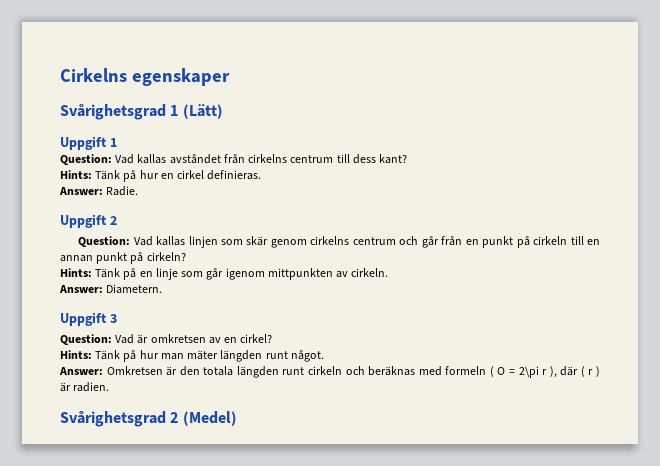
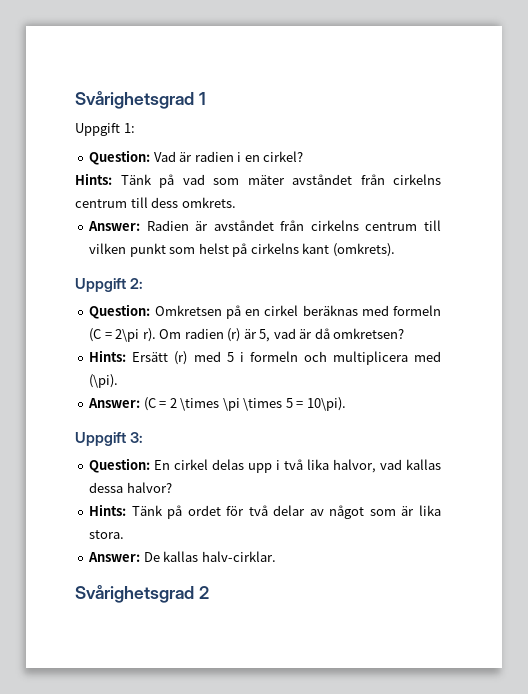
- Cirkelns egenskaper
- Svårighetsgrad 1 (Lätt)
- Uppgift 1
- Question: Vad kallas avståndet från cirkelns centrum till dess kant?
- Hints: Tänk på hur en cirkel definieras.
- Answer: Radie.
- Uppgift 2
- Question: Vad kallas linjen som skär genom cirkelns centrum och går från en punkt på cirkeln till en annan punkt på cirkeln?
- Hints: Tänk på en linje som går igenom mittpunkten av cirkeln.
- Answer: Diametern.
- Uppgift 3
- Question: Vad är omkretsen av en cirkel?
- Hints: Tänk på hur man mäter längden runt något.
- Answer: Omkretsen är den totala längden runt cirkeln och beräknas med formeln ( O = 2\pi r ), där ( r ) är radien.
+ Svårighetsgrad 1
+ Uppgift 1:
+ Question: Vad är radien i en cirkel?
+ Hints: Tänk på vad som mäter avståndet från cirkelns centrum till dess omkrets.
+ Answer: Radien är avståndet från cirkelns centrum till vilken punkt som helst på cirkelns kant (omkrets).
+ Uppgift 2:
+ Question: Omkretsen på en cirkel beräknas med formeln (C = 2\pi r). Om radien (r) är 5, vad är då omkretsen?
+ Hints: Ersätt (r) med 5 i formeln och multiplicera med (\pi).
+ Answer: (C = 2 \times \pi \times 5 = 10\pi).
+ Uppgift 3:
+ Question: En cirkel delas upp i två lika halvor, vad kallas dessa halvor?
+ Hints: Tänk på ordet för två delar av något som är lika stora.
+ Answer: De kallas halv-cirklar.
- Svårighetsgrad 2 (Medel)
+ Svårighetsgrad 2

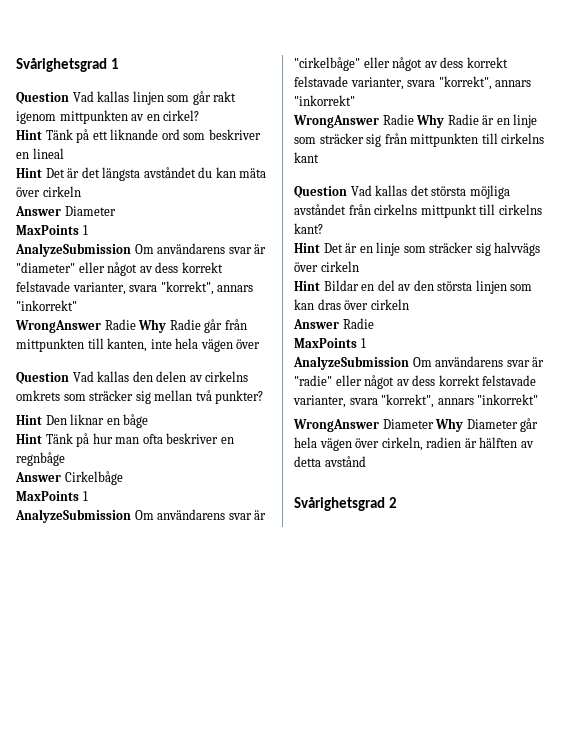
- Uppgift 1:
- Question: Vad är radien i en cirkel?
+ Question Vad kallas linjen som går rakt igenom mittpunkten av en cirkel?
- Hints: Tänk på vad som mäter avståndet från cirkelns centrum till dess omkrets.
- Answer: Radien är avståndet från cirkelns centrum till vilken punkt som helst på cirkelns kant (omkrets).
- Uppgift 2:
- Question: Omkretsen på en cirkel beräknas med formeln (C = 2\pi r). Om radien (r) är 5, vad är då omkretsen?
- Hints: Ersätt (r) med 5 i formeln och multiplicera med (\pi).
- Answer: (C = 2 \times \pi \times 5 = 10\pi).
- Uppgift 3:
- Question: En cirkel delas upp i två lika halvor, vad kallas dessa halvor?
- Hints: Tänk på ordet för två delar av något som är lika stora.
- Answer: De kallas halv-cirklar.
+ Hint Tänk på ett liknande ord som beskriver en lineal
+ Hint Det är det längsta avståndet du kan mäta över cirkeln
+ Answer Diameter
+ MaxPoints 1
+ AnalyzeSubmission Om användarens svar är "diameter" eller något av dess korrekt felstavade varianter, svara "korrekt", annars "inkorrekt"
+ WrongAnswer Radie Why Radie går från mittpunkten till kanten, inte hela vägen över
+ Question Vad kallas den delen av cirkelns omkrets som sträcker sig mellan två punkter?
+ Hint Den liknar en båge
+ Hint Tänk på hur man ofta beskriver en regnbåge
+ Answer Cirkelbåge
+ MaxPoints 1
+ AnalyzeSubmission Om användarens svar är "cirkelbåge" eller något av dess korrekt felstavade varianter, svara "korrekt", annars "inkorrekt"
+ WrongAnswer Radie Why Radie är en linje som sträcker sig från mittpunkten till cirkelns kant
+ Question Vad kallas det största möjliga avståndet från cirkelns mittpunkt till cirkelns kant?
+ Hint Det är en linje som sträcker sig halvvägs över cirkeln
+ Hint Bildar en del av den största linjen som kan dras över cirkeln
+ Answer Radie
+ MaxPoints 1
+ AnalyzeSubmission Om användarens svar är "radie" eller något av dess korrekt felstavade varianter, svara "korrekt", annars "inkorrekt"
+ WrongAnswer Diameter Why Diameter går hela vägen över cirkeln, radien är hälften av detta avstånd

